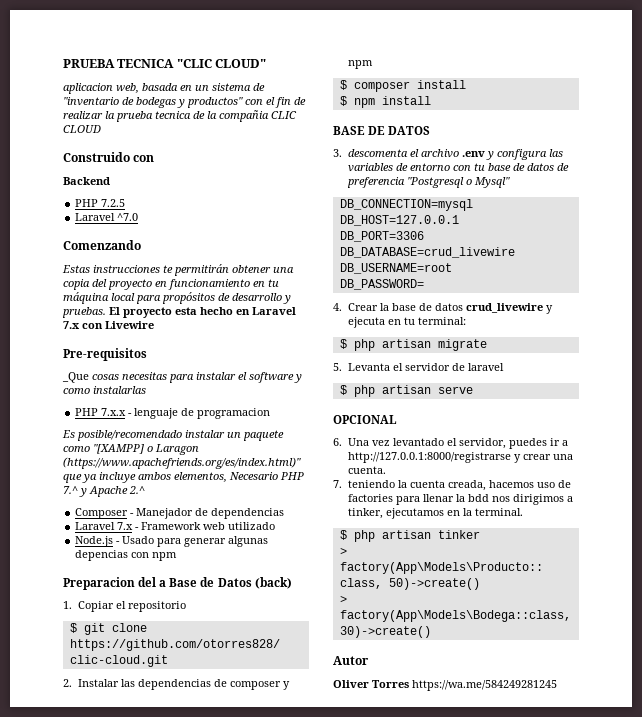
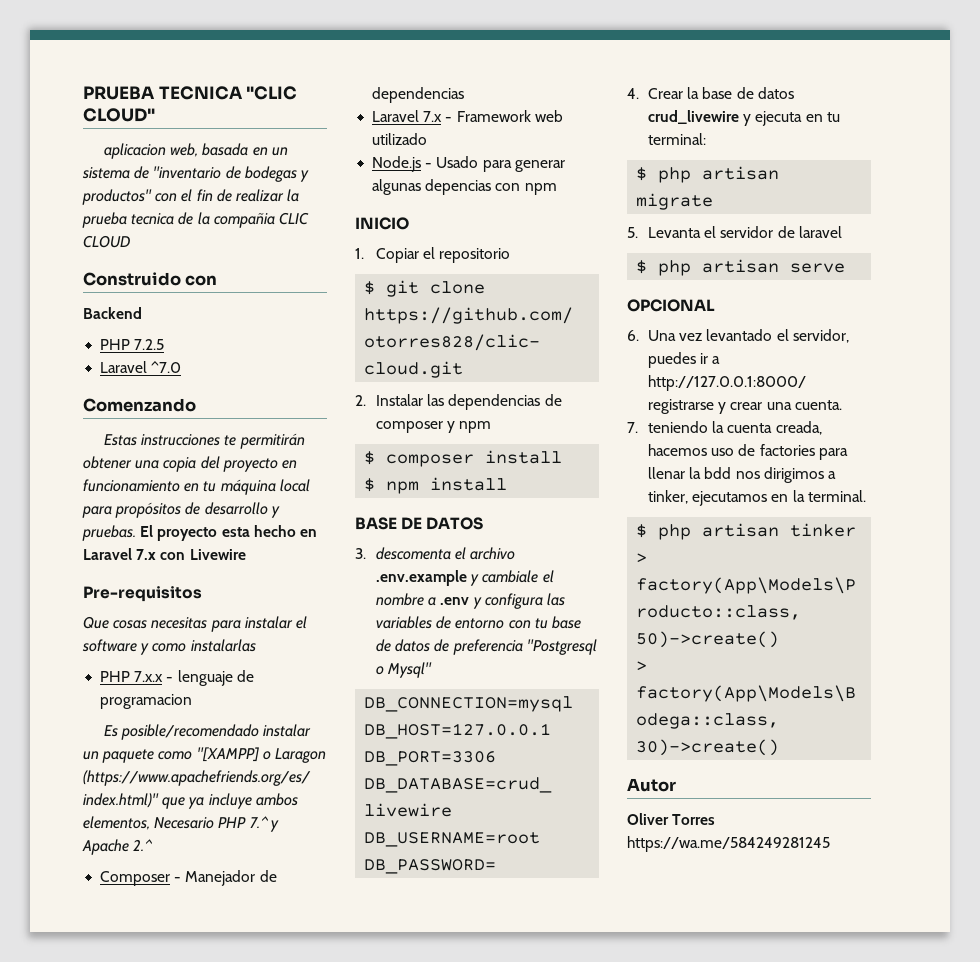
- _Que cosas necesitas para instalar el software y como instalarlas
+ Que cosas necesitas para instalar el software y como instalarlas
- Preparacion del a Base de Datos (back)
+ INICIO
- 3. descomenta el archivo .env y configura las variables de entorno con tu base de datos de preferencia "Postgresql o Mysql"
+ 3. descomenta el archivo .env.example y cambiale el nombre a .env y configura las variables de entorno con tu base de datos de preferencia "Postgresql o Mysql"

